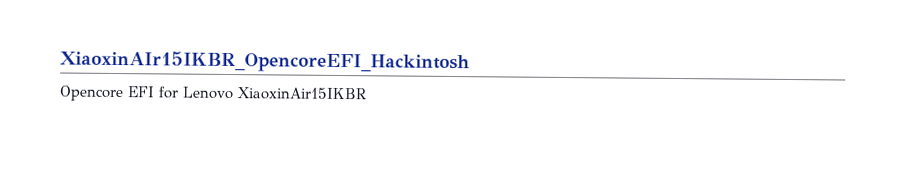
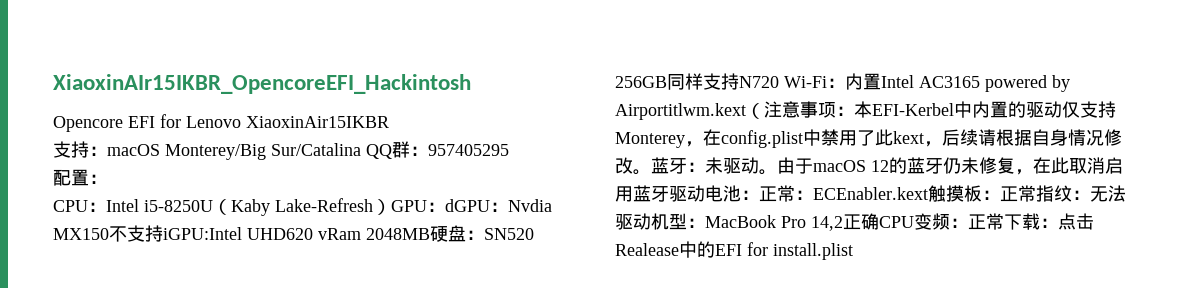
+ 支持：macOS Monterey/Big Sur/Catalina QQ群：957405295
+ 配置：
+ CPU：Intel i5-8250U（Kaby Lake-Refresh）GPU：dGPU：Nvdia MX150不支持iGPU:Intel UHD620 vRam 2048MB硬盘：SN520 256GB同样支持N720 Wi-Fi：内置Intel AC3165 powered by Airportitlwm.kext（注意事项：本EFI-Kerbel中内置的驱动仅支持Monterey，在config.plist中禁用了此kext，后续请根据自身情况修改。蓝牙：未驱动。由于macOS 12的蓝牙仍未修复，在此取消启用蓝牙驱动电池：正常：ECEnabler.kext触摸板：正常指纹：无法驱动机型：MacBook Pro 14,2正确CPU变频：正常下载：点击Realease中的EFI for install.plist

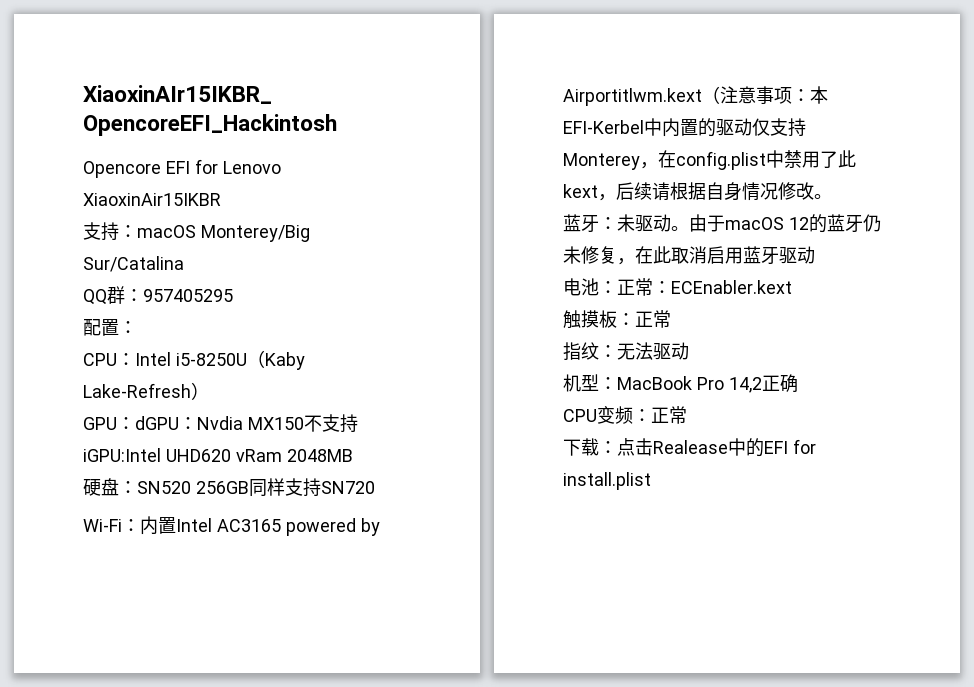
- 支持：macOS Monterey/Big Sur/Catalina QQ群：957405295
+ 支持：macOS Monterey/Big Sur/Catalina
+ QQ群：957405295
- CPU：Intel i5-8250U（Kaby Lake-Refresh）GPU：dGPU：Nvdia MX150不支持iGPU:Intel UHD620 vRam 2048MB硬盘：SN520 256GB同样支持N720 Wi-Fi：内置Intel AC3165 powered by Airportitlwm.kext（注意事项：本EFI-Kerbel中内置的驱动仅支持Monterey，在config.plist中禁用了此kext，后续请根据自身情况修改。蓝牙：未驱动。
+ CPU：Intel i5-8250U（Kaby Lake-Refresh）
+ GPU：dGPU：Nvdia MX150不支持iGPU:Intel UHD620 vRam 2048MB
+ 硬盘：SN520 256GB同样支持SN720
+ Wi-Fi：内置Intel AC3165 powered by Airportitlwm.kext（注意事项：本EFI-Kerbel中内置的驱动仅支持Monterey，在config.plist中禁用了此kext，后续请根据自身情况修改。
+ 蓝牙：未驱动。
- 由于macOS 12的蓝牙仍未修复，在此取消启用蓝牙驱动电池：正常：ECEnabler.kext触摸板：正常指纹：无法驱动机型：MacBook Pro 14,2正确CPU变频：正常下载：点击Realease中的EFI for install.plist
+ 由于macOS 12的蓝牙仍未修复，在此取消启用蓝牙驱动
+ 电池：正常：ECEnabler.kext
+ 触摸板：正常
+ 指纹：无法驱动
+ 机型：MacBook Pro 14,2正确
+ CPU变频：正常
+ 下载：点击Realease中的EFI for install.plist

